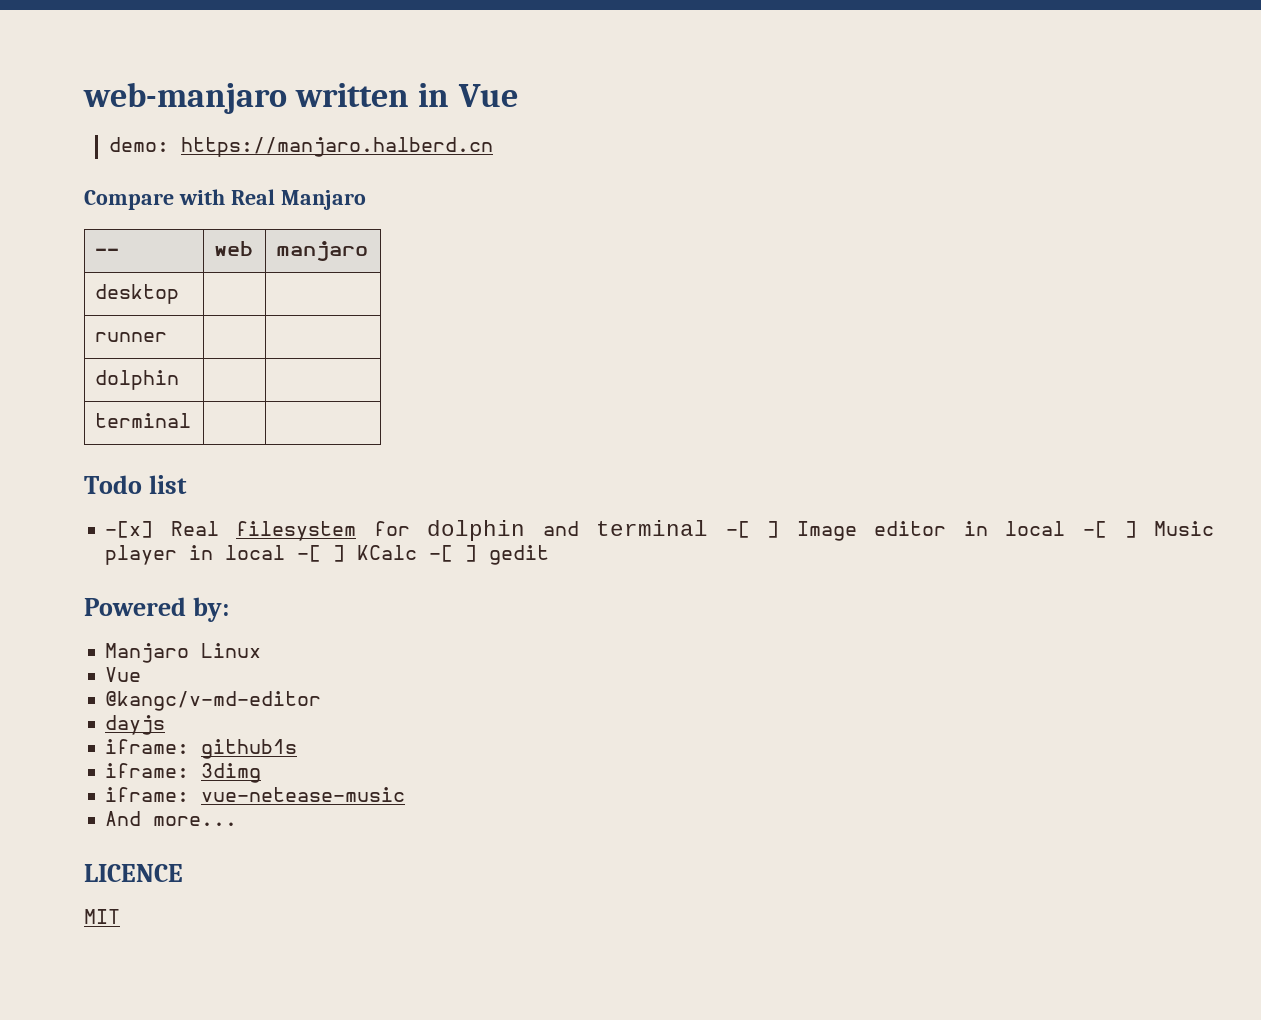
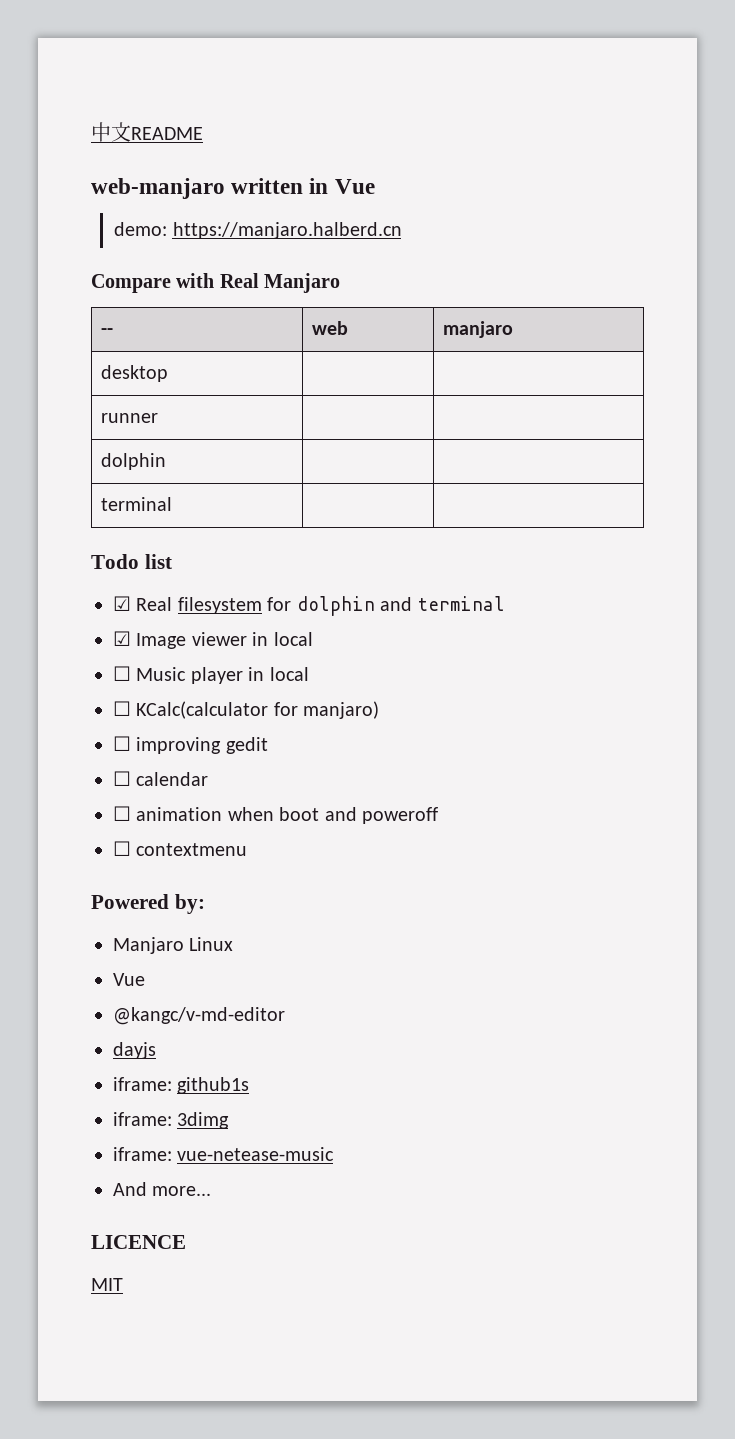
+ 中文README
- -[x] Real filesystem for dolphin and terminal -[ ] Image editor in local -[ ] Music player in local -[ ] KCalc -[ ] gedit
+ ☑ Real filesystem for dolphin and terminal
+ ☑ Image viewer in local
+ ☐ Music player in local
+ ☐ KCalc(calculator for manjaro)
+ ☐ improving gedit
+ ☐ calendar
+ ☐ animation when boot and poweroff
+ ☐ contextmenu

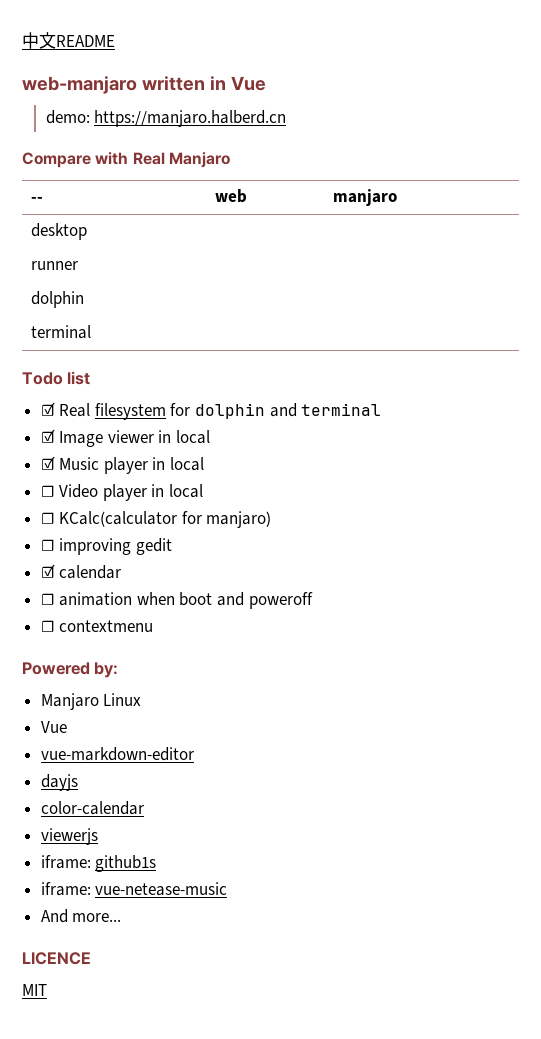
- ☐ Music player in local
+ ☑ Music player in local
+ ☐ Video player in local
- ☐ calendar
+ ☑ calendar
- @kangc/v-md-editor
+ vue-markdown-editor
+ color-calendar
+ viewerjs
- iframe: 3dimg

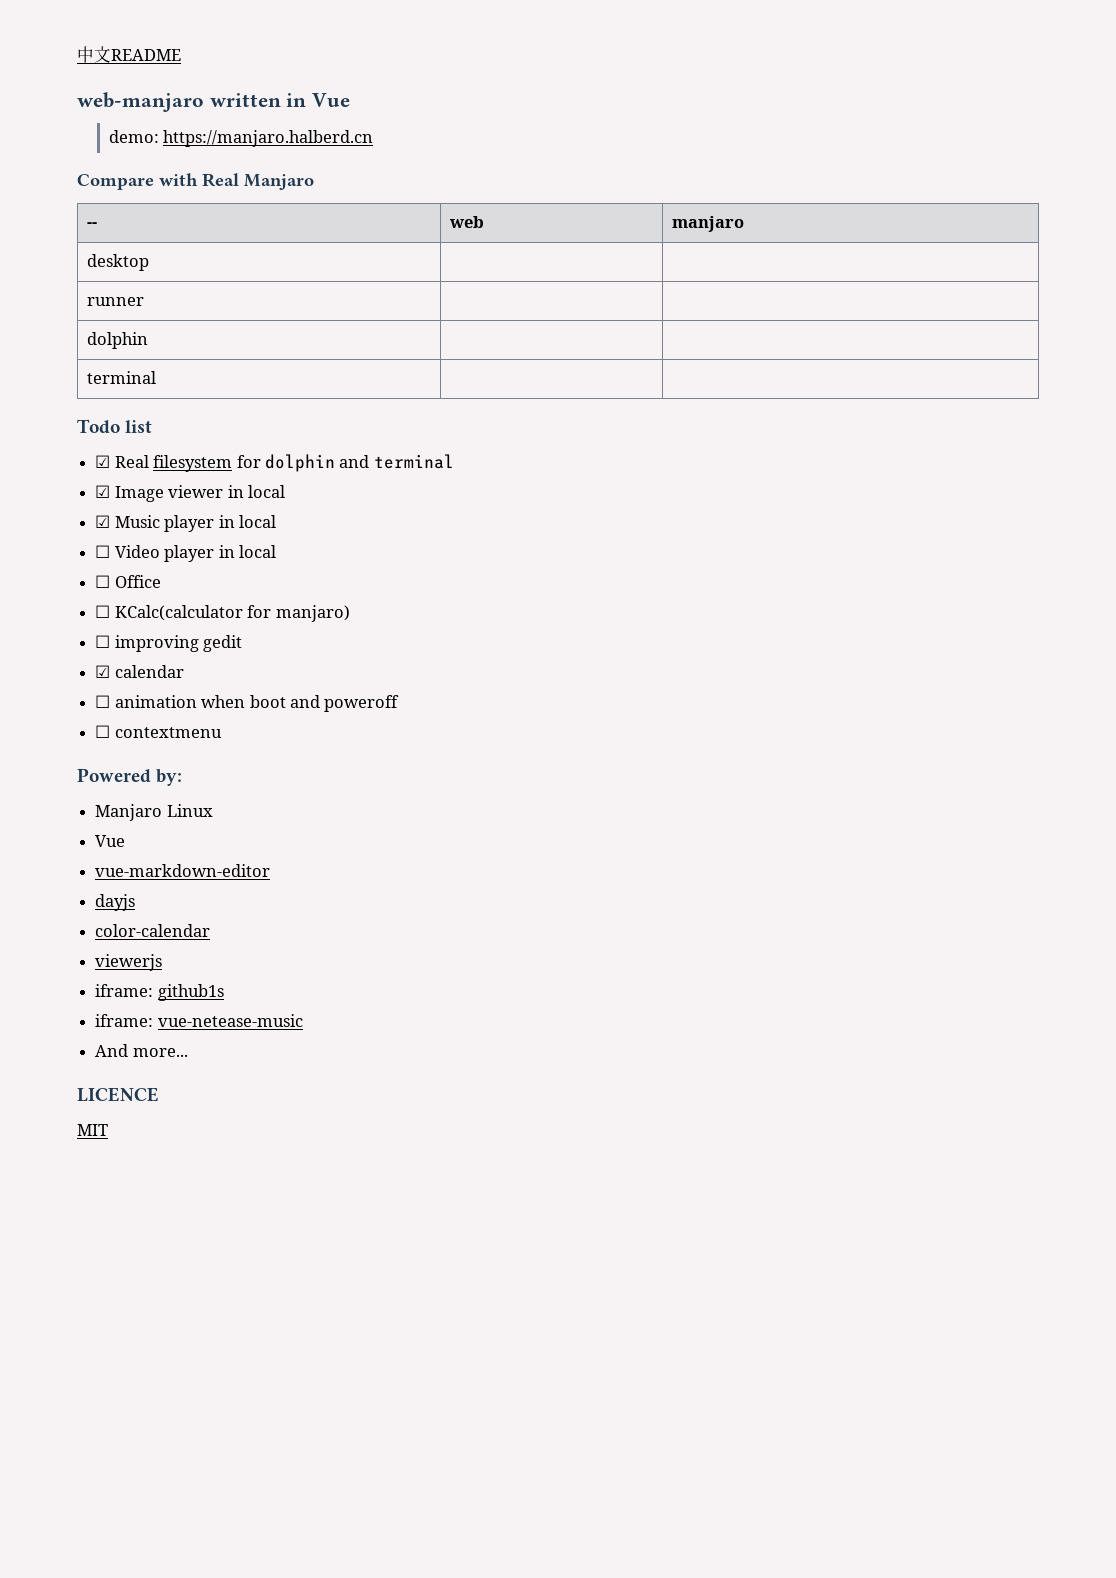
+ ☐ Office

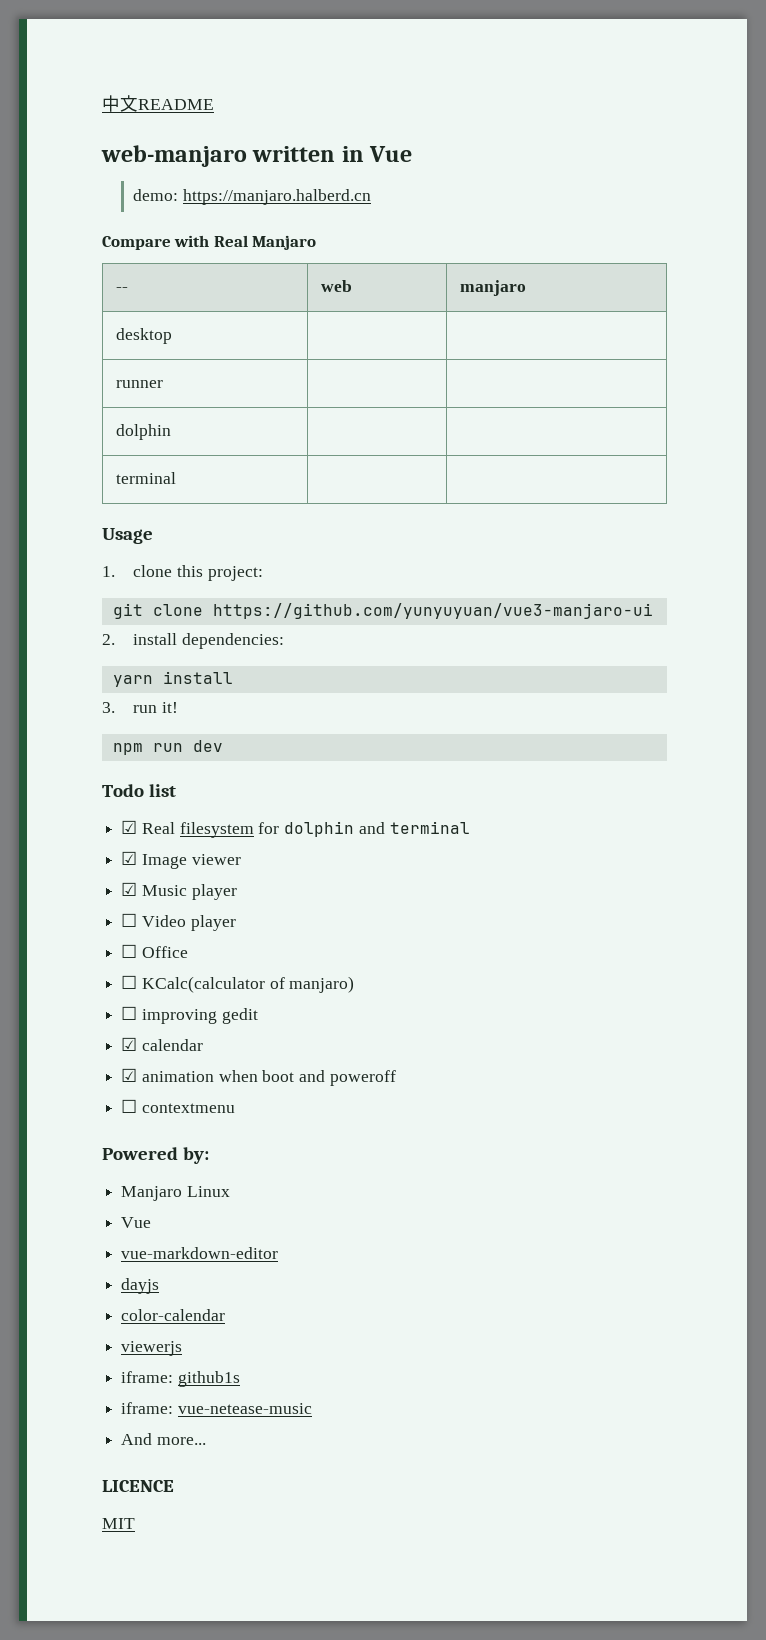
+ Usage
+ 1. clone this project:
+ git clone https://github.com/yunyuyuan/vue3-manjaro-ui
+ 2. install dependencies:
+ yarn install
+ 3. run it!
+ npm run dev
- ☑ Image viewer in local
+ ☑ Image viewer
- ☑ Music player in local
+ ☑ Music player
- ☐ Video player in local
+ ☐ Video player
- ☐ KCalc(calculator for manjaro)
+ ☐ KCalc(calculator of manjaro)
- ☐ animation when boot and poweroff
+ ☑ animation when boot and poweroff

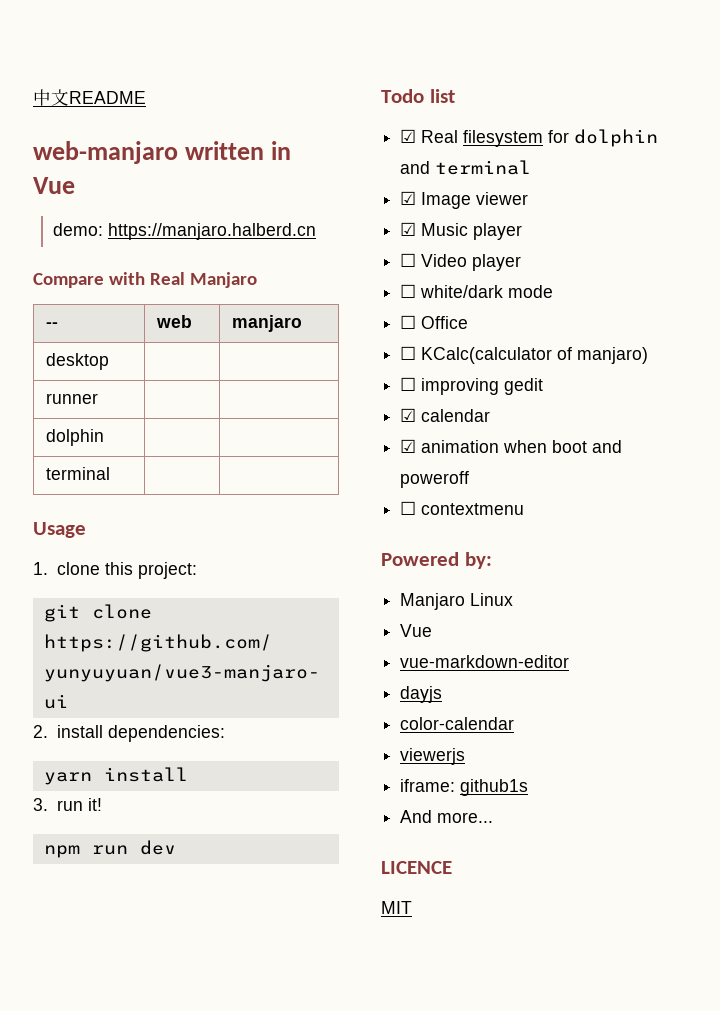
+ ☐ white/dark mode
- iframe: vue-netease-music

